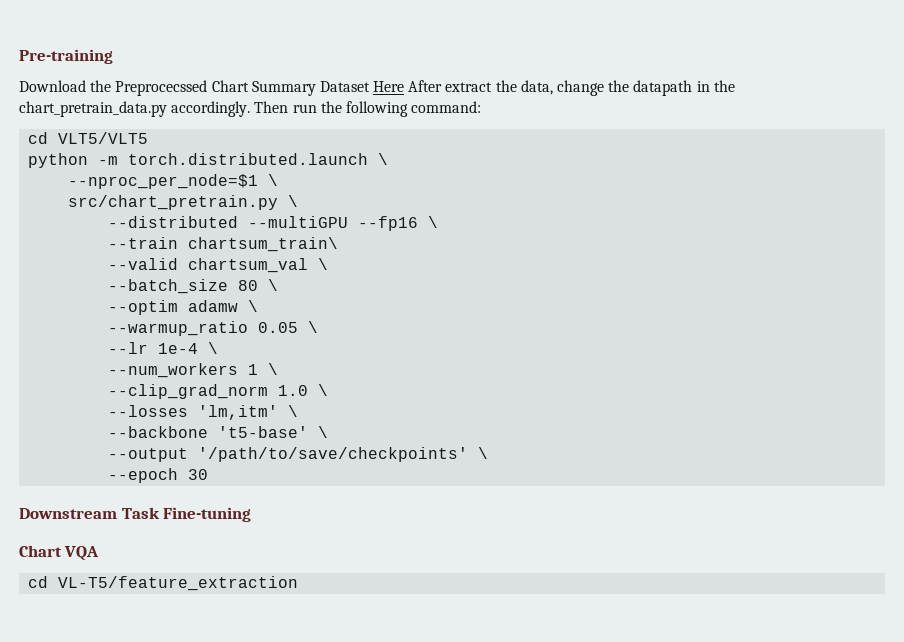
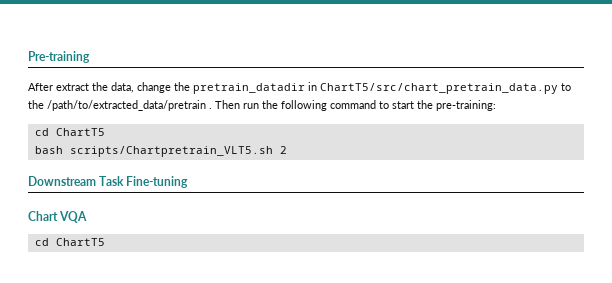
- Download the Preprocecssed Chart Summary Dataset Here After extract the data, change the datapath in the chart_pretrain_data.py accordingly. Then run the following command:
- cd VLT5/VLT5
- python -m torch.distributed.launch \
- --nproc_per_node=$1 \
- src/chart_pretrain.py \
- --distributed --multiGPU --fp16 \
- --train chartsum_train\
- --valid chartsum_val \
- --batch_size 80 \
- --optim adamw \
- --warmup_ratio 0.05 \
- --lr 1e-4 \
- --num_workers 1 \
- --clip_grad_norm 1.0 \
- --losses 'lm,itm' \
- --backbone 't5-base' \
- --output '/path/to/save/checkpoints' \
- --epoch 30
+ After extract the data, change the pretrain_datadir in ChartT5/src/chart_pretrain_data.py to the /path/to/extracted_data/pretrain . Then run the following command to start the pre-training:
+ cd ChartT5
+ bash scripts/Chartpretrain_VLT5.sh 2
  Chart VQA
- cd VL-T5/feature_extraction
+ cd ChartT5

